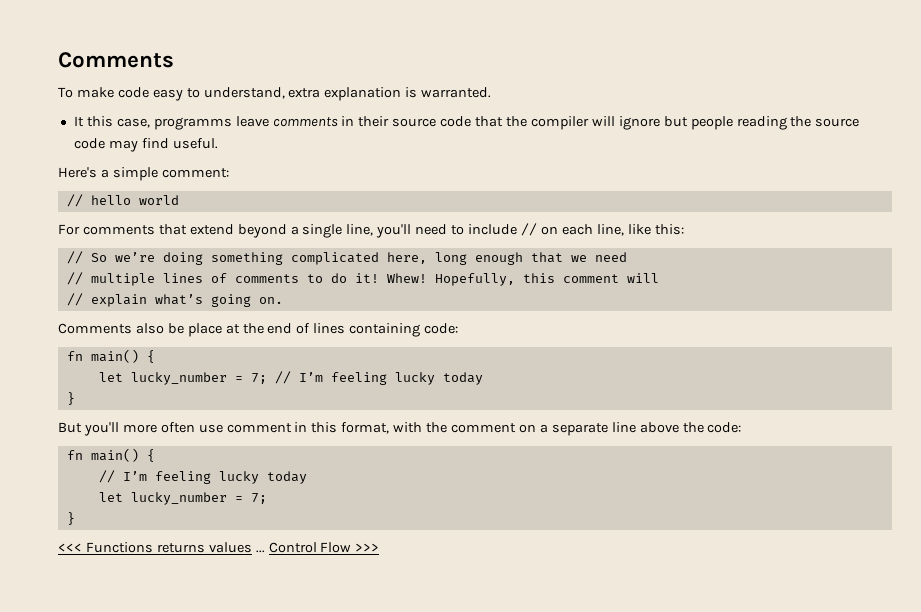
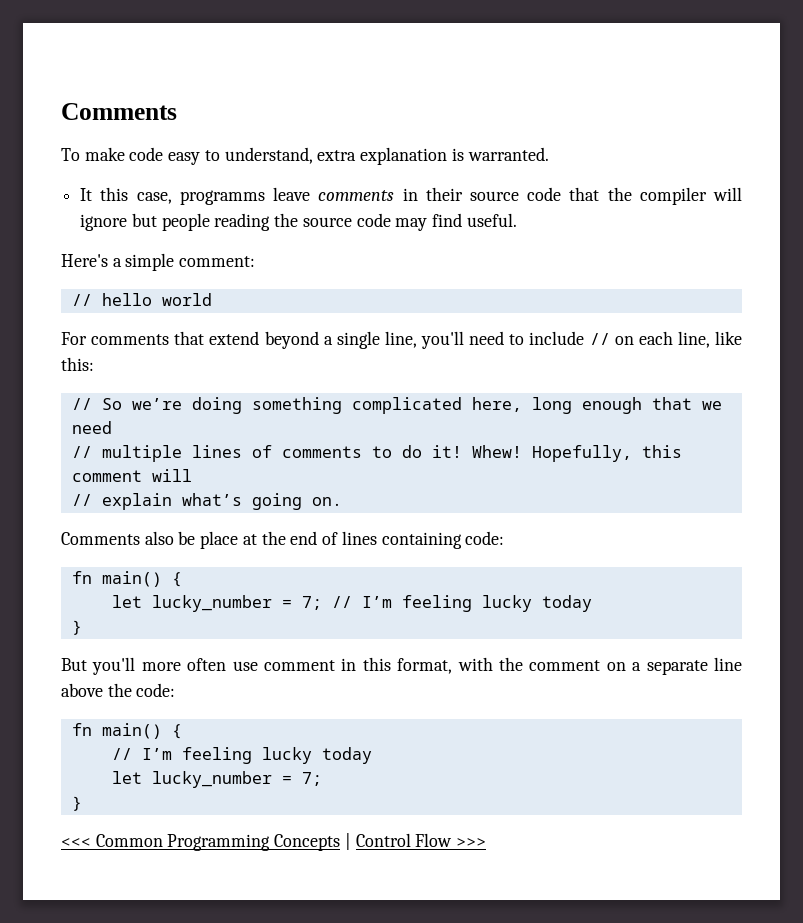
- <<< Functions returns values ... Control Flow >>>
+ <<< Common Programming Concepts | Control Flow >>>

